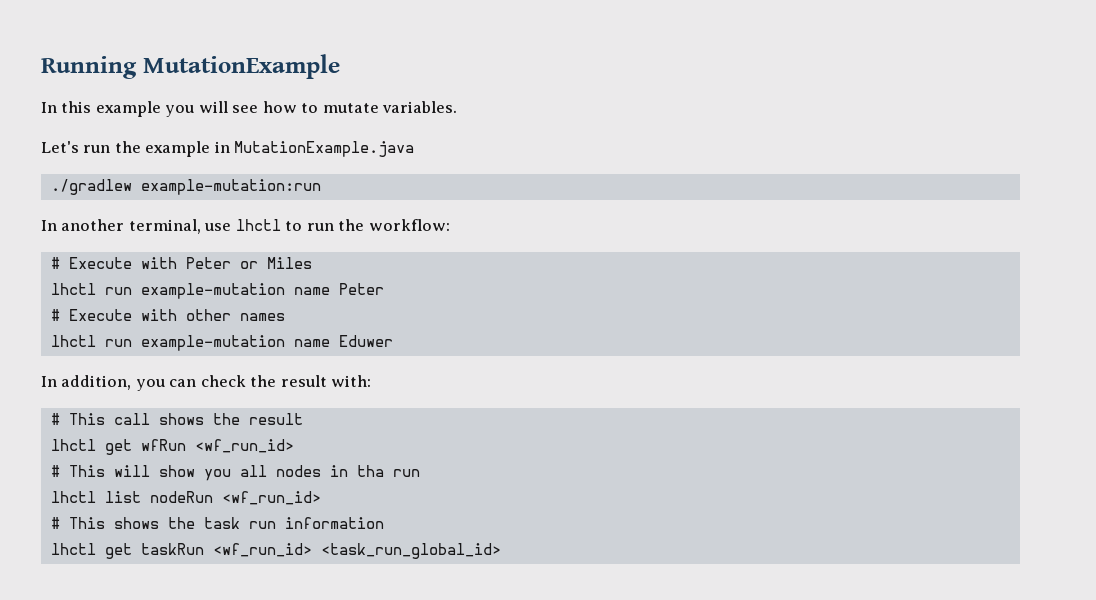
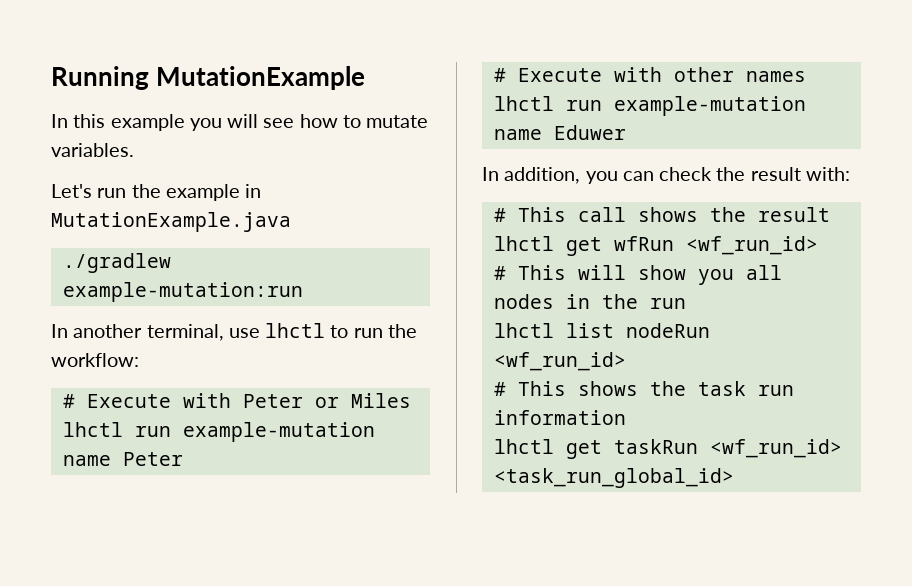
- # This will show you all nodes in tha run
+ # This will show you all nodes in the run

